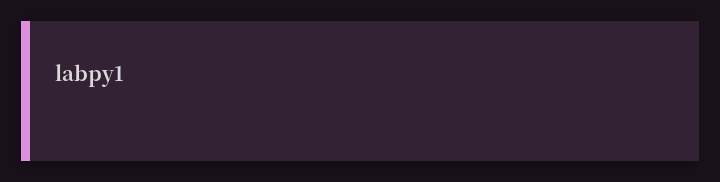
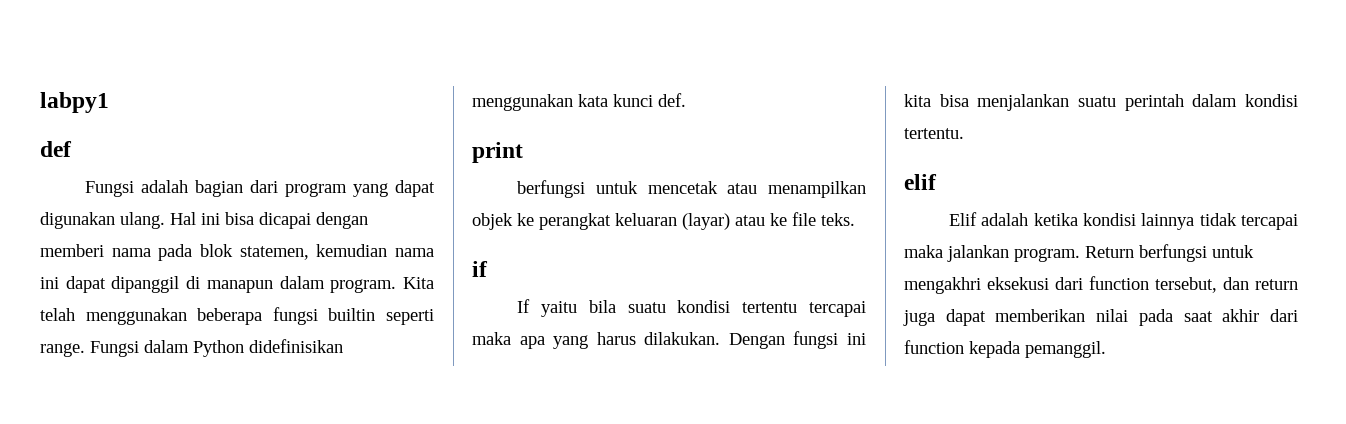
+ def
+ Fungsi adalah bagian dari program yang dapat digunakan ulang. Hal ini bisa dicapai dengan memberi nama pada blok statemen, kemudian nama ini dapat dipanggil di manapun dalam program. Kita telah menggunakan beberapa fungsi builtin seperti range. Fungsi dalam Python didefinisikan menggunakan kata kunci def.
+ print
+ berfungsi untuk mencetak atau menampilkan objek ke perangkat keluaran (layar) atau ke file teks.
+ if
+ If yaitu bila suatu kondisi tertentu tercapai maka apa yang harus dilakukan. Dengan fungsi ini kita bisa menjalankan suatu perintah dalam kondisi tertentu.
+ elif
+ Elif adalah ketika kondisi lainnya tidak tercapai maka jalankan program. Return berfungsi untuk mengakhri eksekusi dari function tersebut, dan return juga dapat memberikan nilai pada saat akhir dari function kepada pemanggil.

